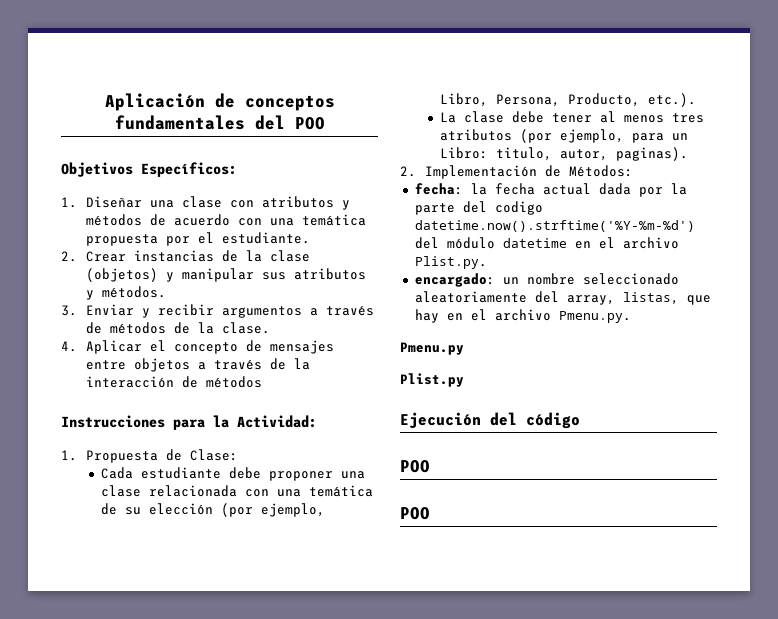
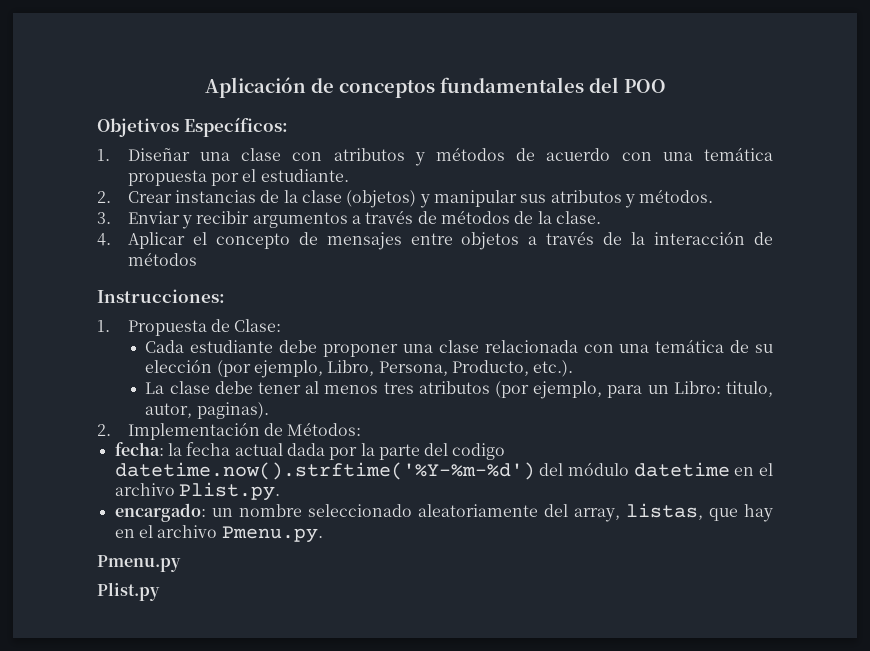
- Instrucciones para la Actividad:
+ Instrucciones:
- Ejecución del código
- POO
- POO

